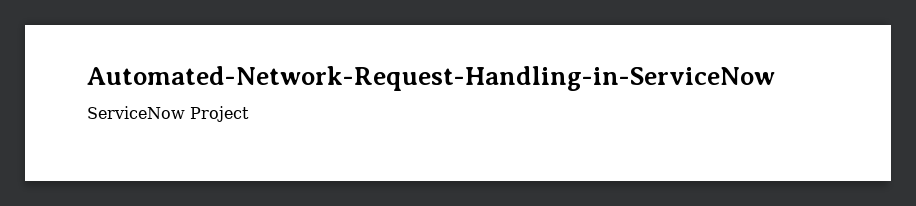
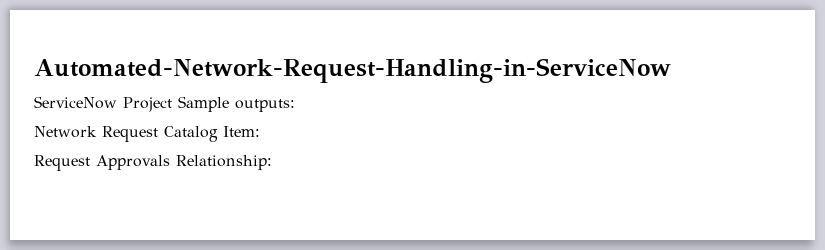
- ServiceNow Project
+ ServiceNow Project Sample outputs:
+ Network Request Catalog Item:
+ Request Approvals Relationship:

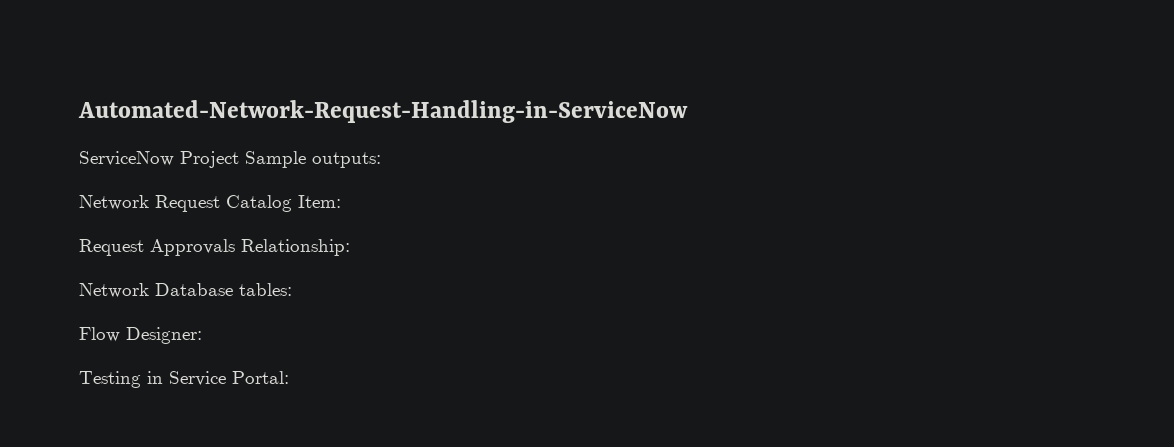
+ Network Database tables:
+ Flow Designer:
+ Testing in Service Portal:

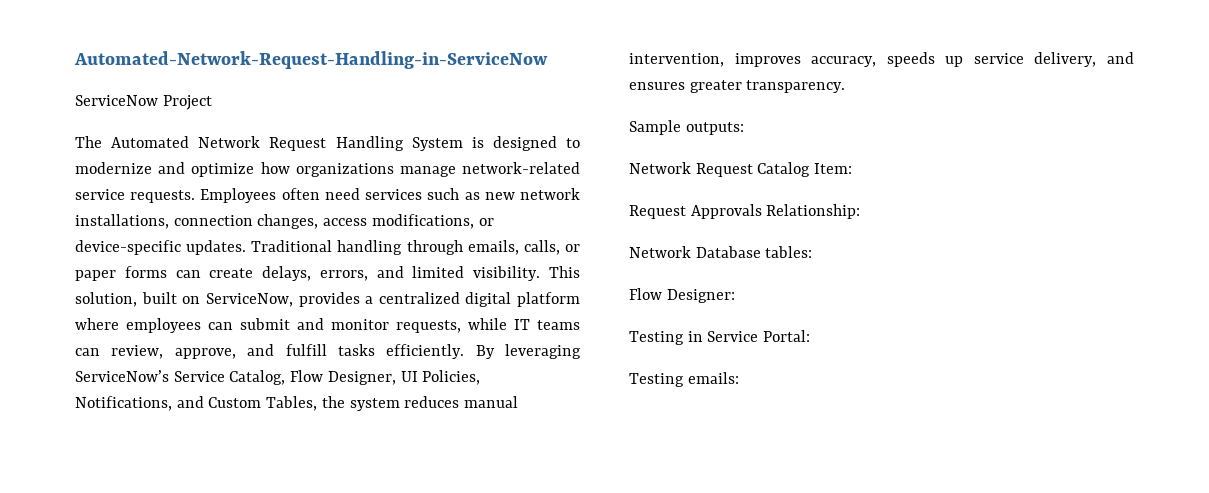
- ServiceNow Project Sample outputs:
+ ServiceNow Project
+ The Automated Network Request Handling System is designed to modernize and optimize how organizations manage network-related service requests. Employees often need services such as new network installations, connection changes, access modifications, or device-specific updates. Traditional handling through emails, calls, or paper forms can create delays, errors, and limited visibility. This solution, built on ServiceNow, provides a centralized digital platform where employees can submit and monitor requests, while IT teams can review, approve, and fulfill tasks efficiently. By leveraging ServiceNow’s Service Catalog, Flow Designer, UI Policies, Notifications, and Custom Tables, the system reduces manual intervention, improves accuracy, speeds up service delivery, and ensures greater transparency.
+ Sample outputs:
+ Testing emails:

